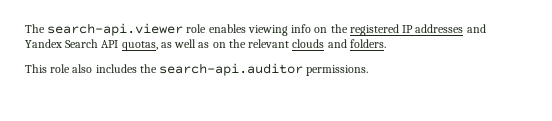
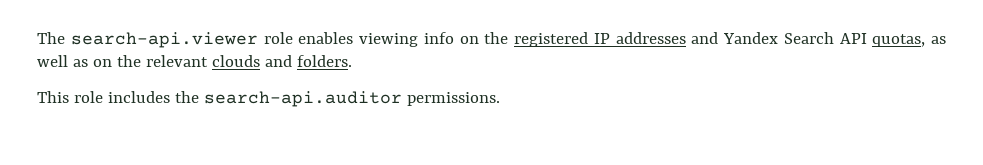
- This role also includes the search-api.auditor permissions.
+ This role includes the search-api.auditor permissions.

